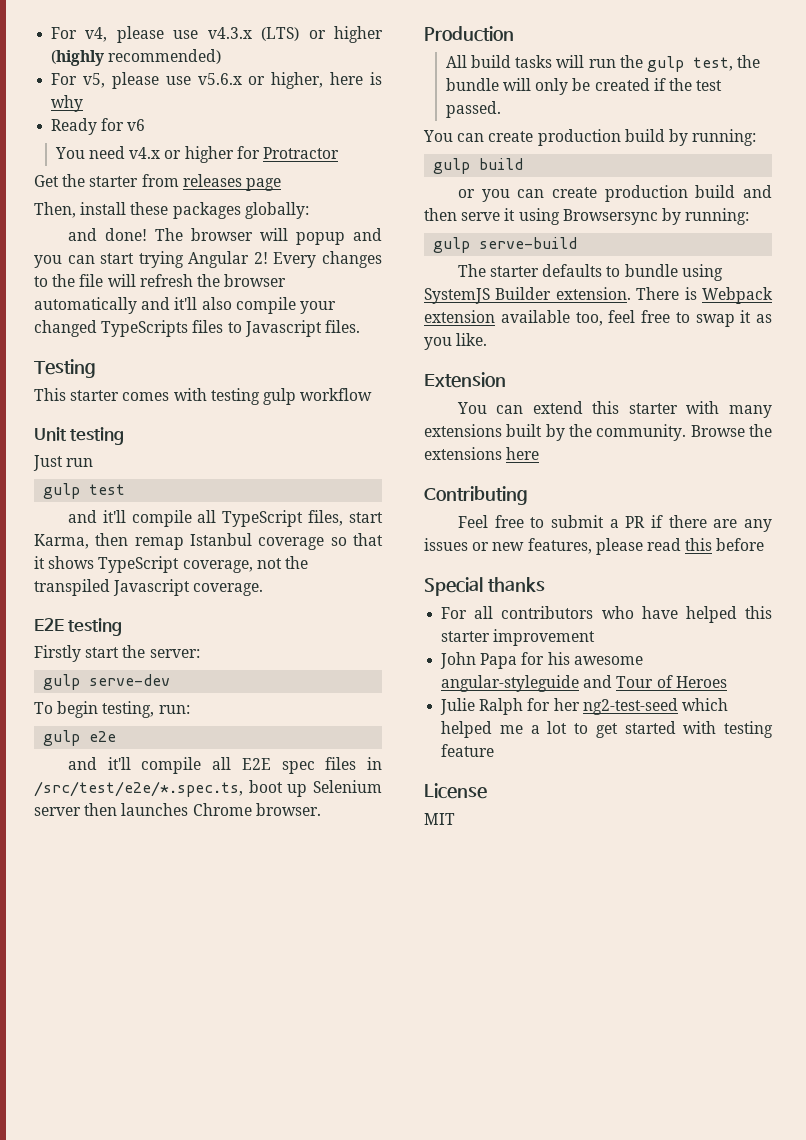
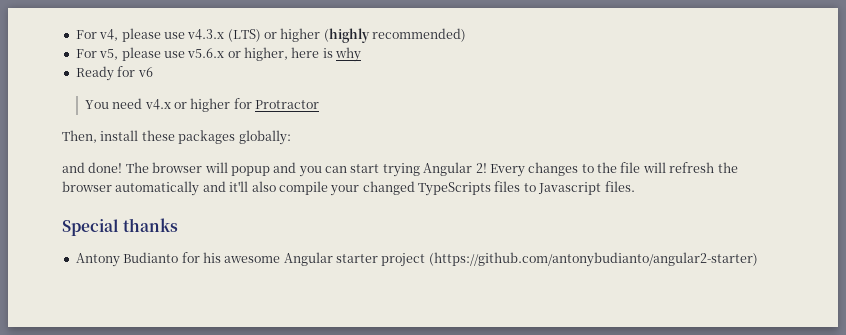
- Get the starter from releases page
- Testing
- This starter comes with testing gulp workflow
- Unit testing
- Just run
- gulp test
- and it'll compile all TypeScript files, start Karma, then remap Istanbul coverage so that it shows TypeScript coverage, not the transpiled Javascript coverage.
- E2E testing
- Firstly start the server:
- gulp serve-dev
- To begin testing, run:
- gulp e2e
- and it'll compile all E2E spec files in /src/test/e2e/*.spec.ts, boot up Selenium server then launches Chrome browser.
- Production
- All build tasks will run the gulp test, the bundle will only be created if the test passed.
- You can create production build by running:
- gulp build
- or you can create production build and then serve it using Browsersync by running:
- gulp serve-build
- The starter defaults to bundle using SystemJS Builder extension. There is Webpack extension available too, feel free to swap it as you like.
- Extension
- You can extend this starter with many extensions built by the community. Browse the extensions here
- Contributing
- Feel free to submit a PR if there are any issues or new features, please read this before
  Special thanks
- For all contributors who have helped this starter improvement
- John Papa for his awesome angular-styleguide and Tour of Heroes
- Julie Ralph for her ng2-test-seed which helped me a lot to get started with testing feature
- License
- MIT
+ Antony Budianto for his awesome Angular starter project (https://github.com/antonybudianto/angular2-starter)

